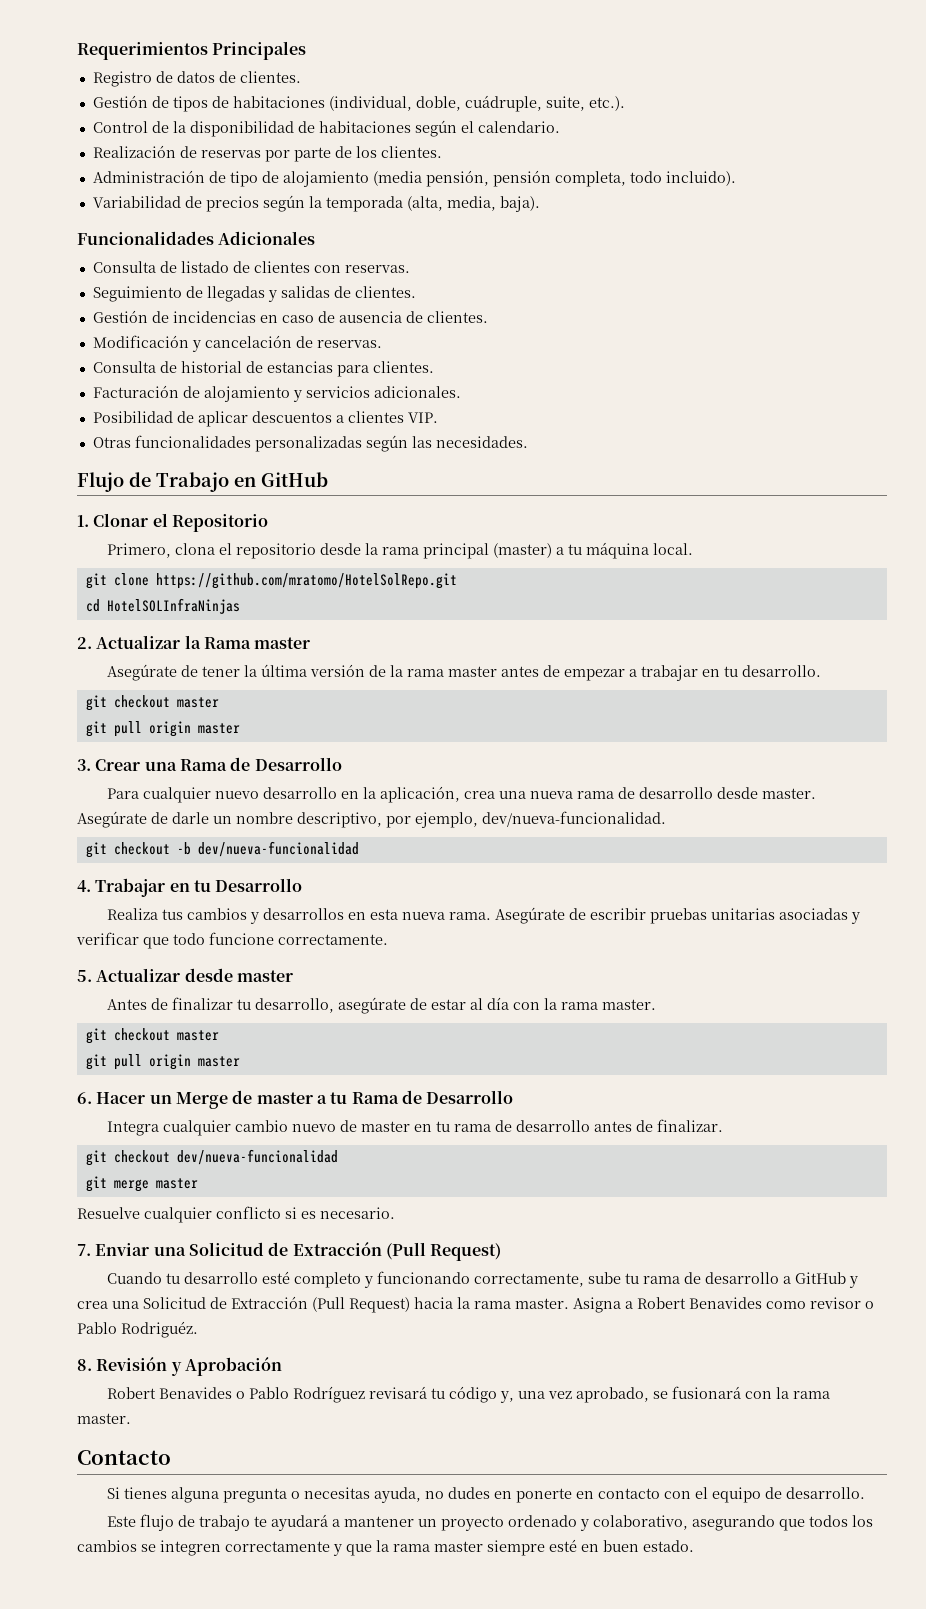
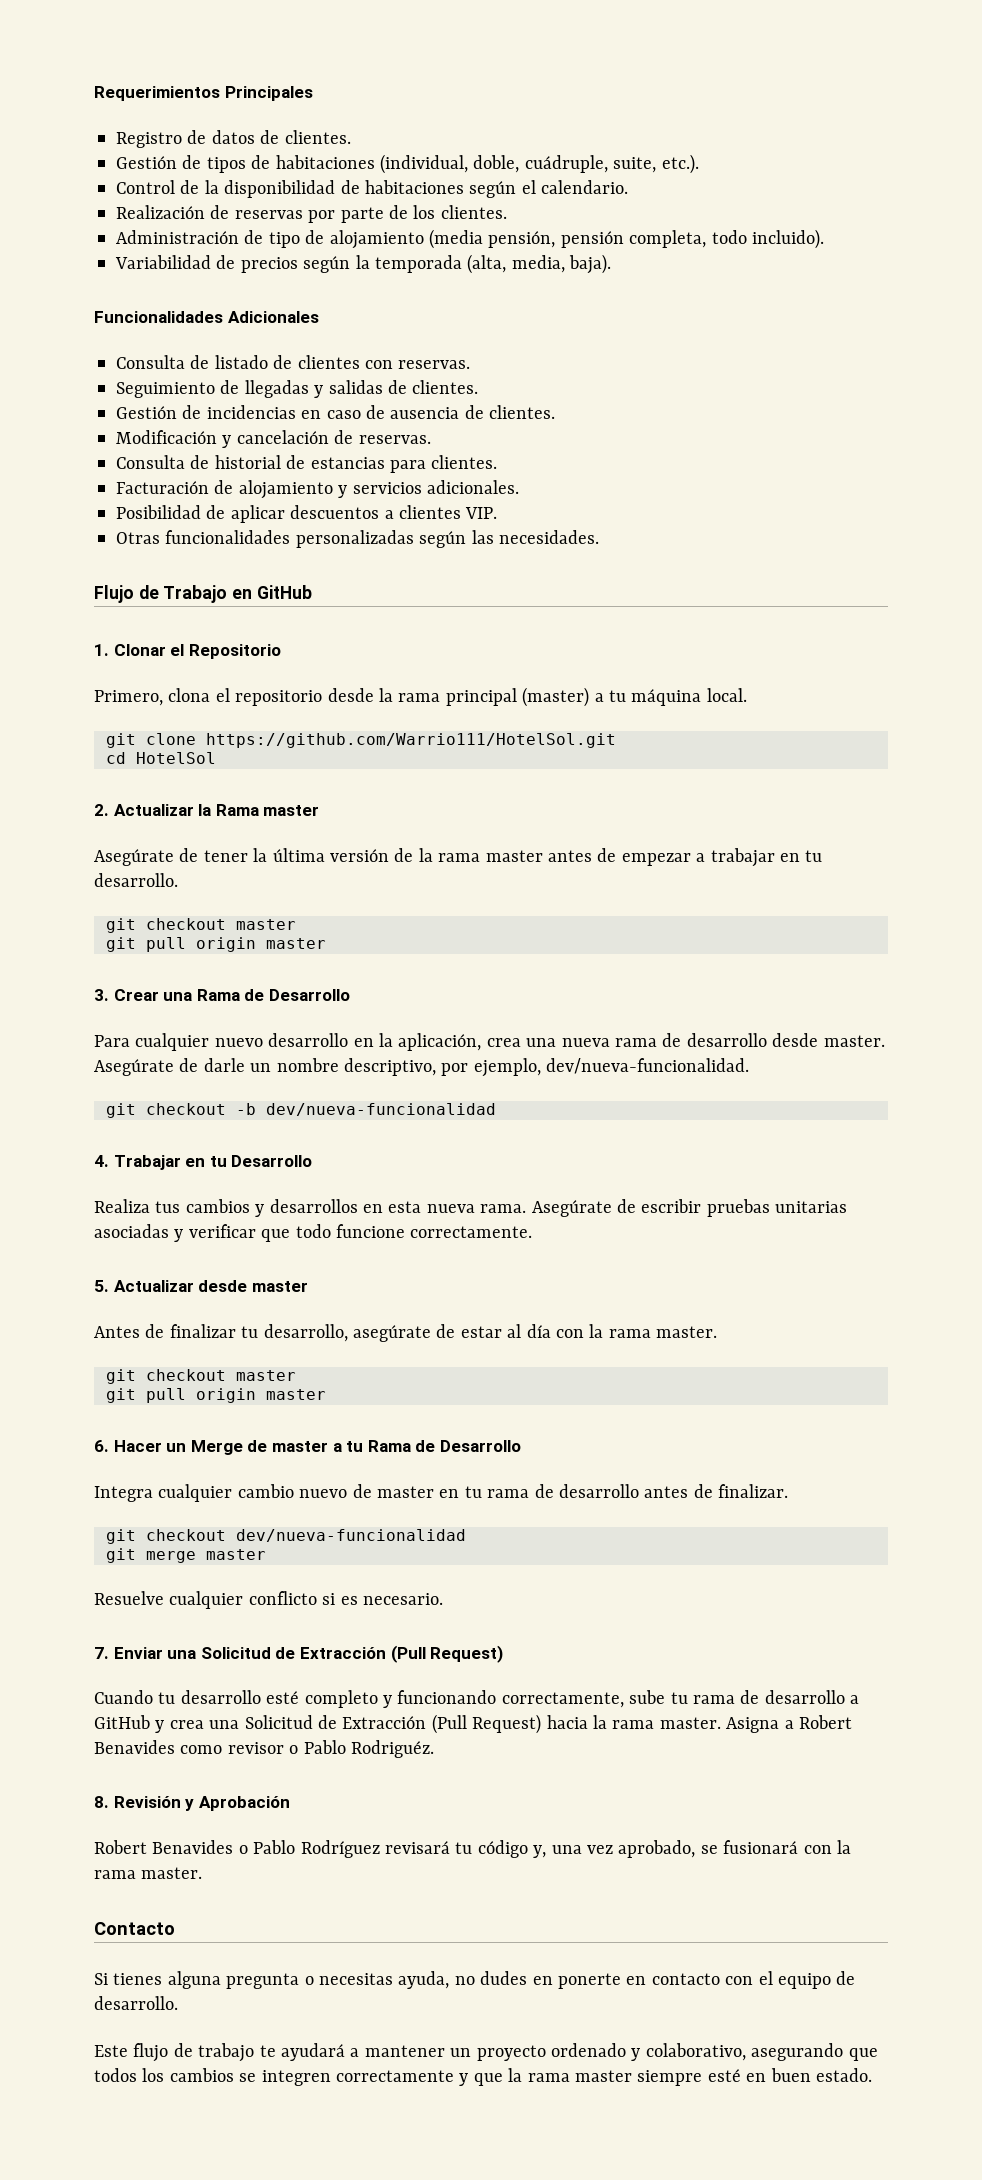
- git clone https://github.com/mratomo/HotelSolRepo.git
+ git clone https://github.com/Warrio111/HotelSol.git
- cd HotelSOLInfraNinjas
+ cd HotelSol

